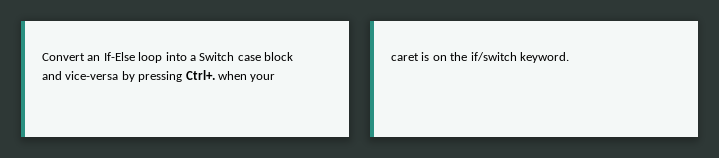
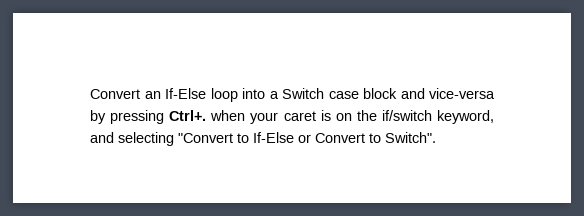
- Convert an If-Else loop into a Switch case block and vice-versa by pressing Ctrl+. when your caret is on the if/switch keyword.
+ Convert an If-Else loop into a Switch case block and vice-versa by pressing Ctrl+. when your caret is on the if/switch keyword, and selecting "Convert to If-Else or Convert to Switch".

